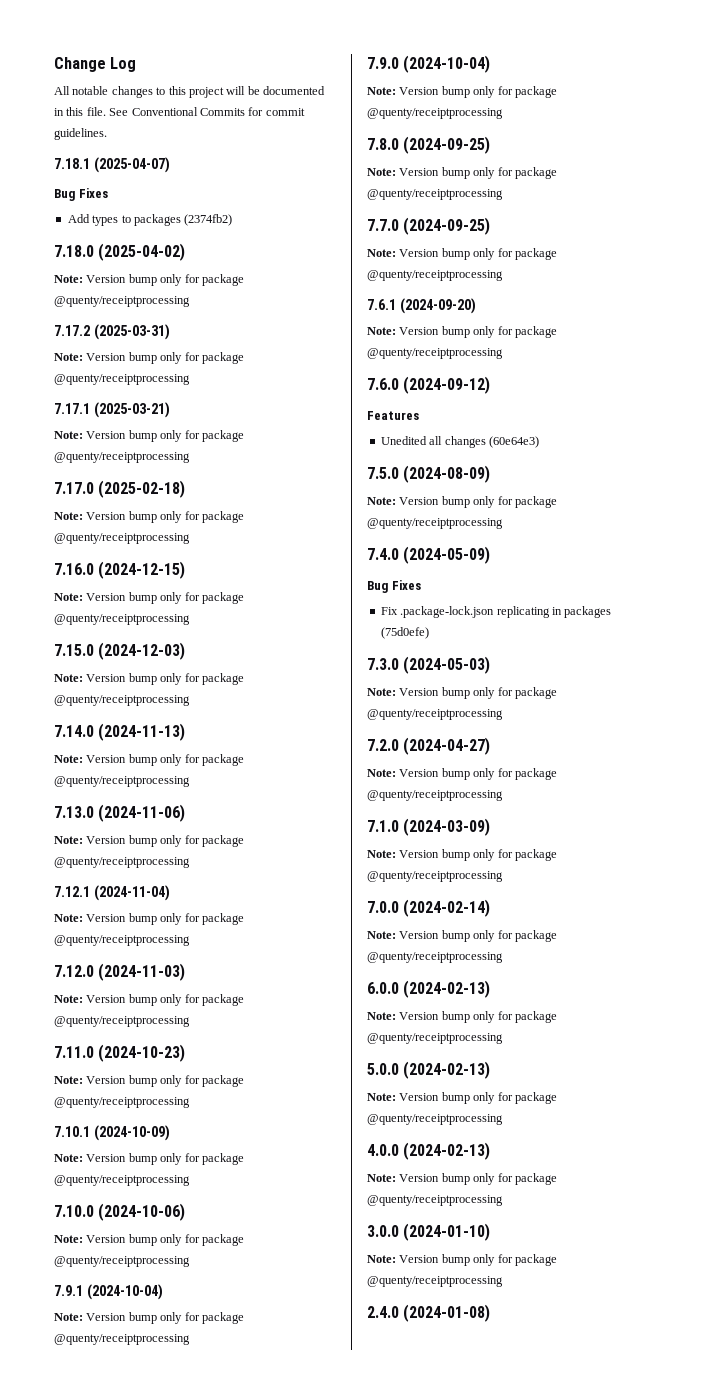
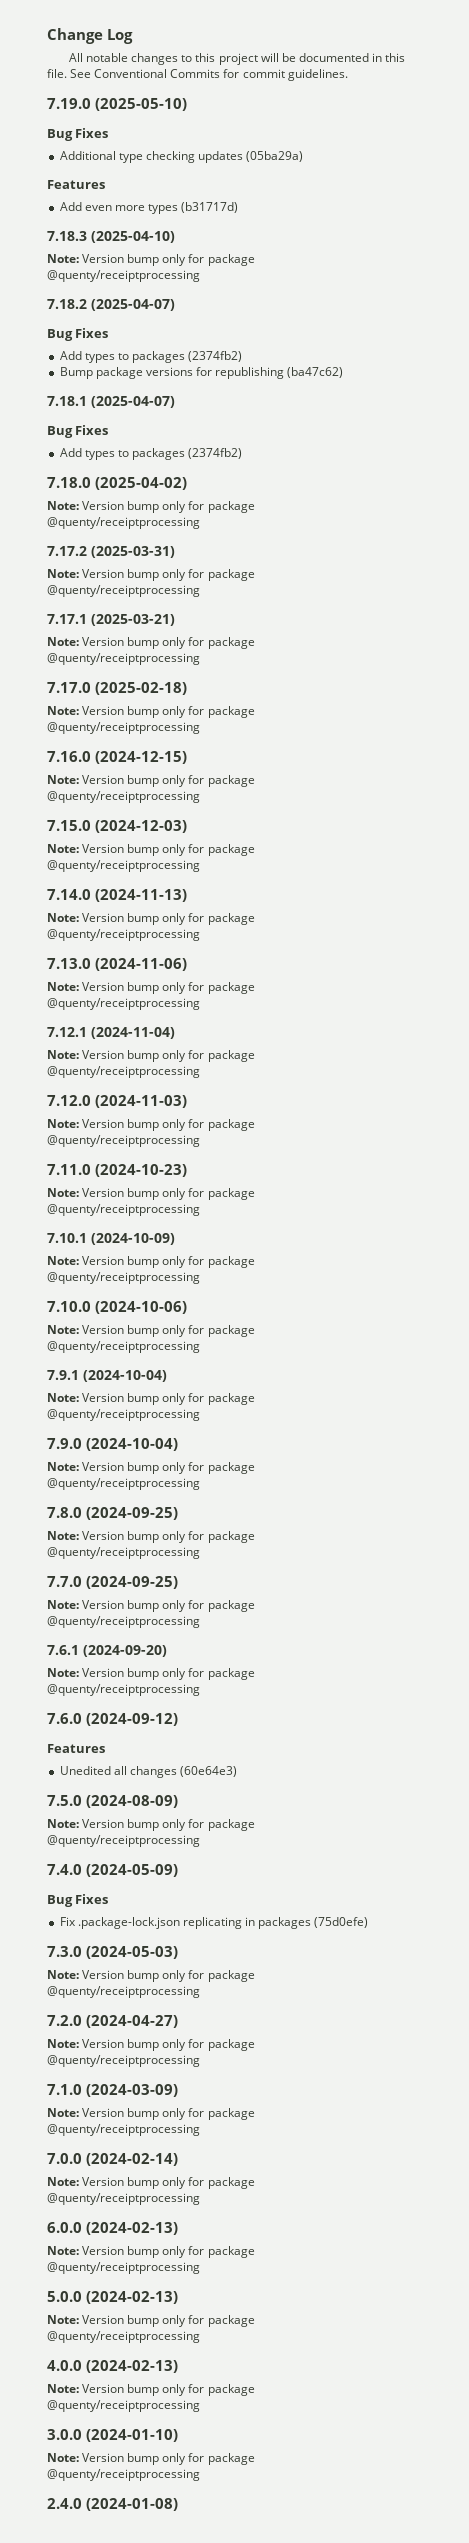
+ 7.19.0 (2025-05-10)
+ Bug Fixes
+ Additional type checking updates (05ba29a)
+ Features
+ Add even more types (b31717d)
+ 7.18.3 (2025-04-10)
+ Note: Version bump only for package @quenty/receiptprocessing
+ 7.18.2 (2025-04-07)
+ Bug Fixes
+ Add types to packages (2374fb2)
+ Bump package versions for republishing (ba47c62)

